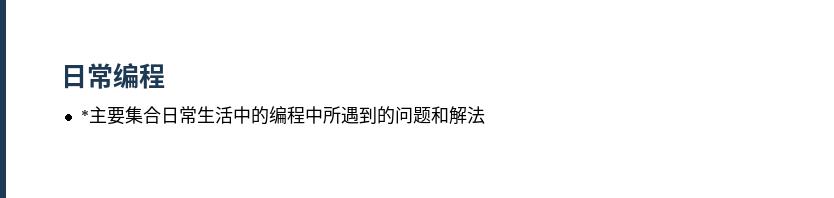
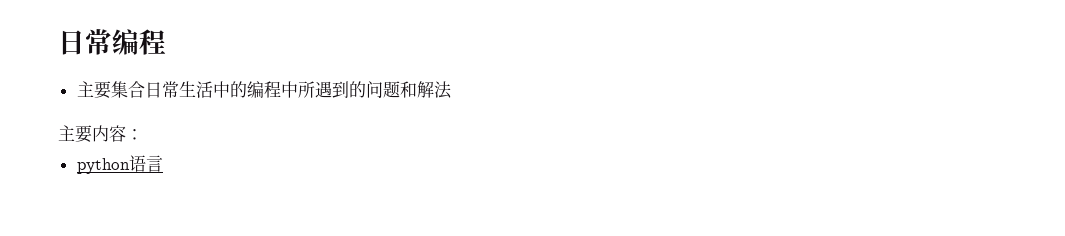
- *主要集合日常生活中的编程中所遇到的问题和解法
+ 主要集合日常生活中的编程中所遇到的问题和解法
+ 主要内容：
+ python语言

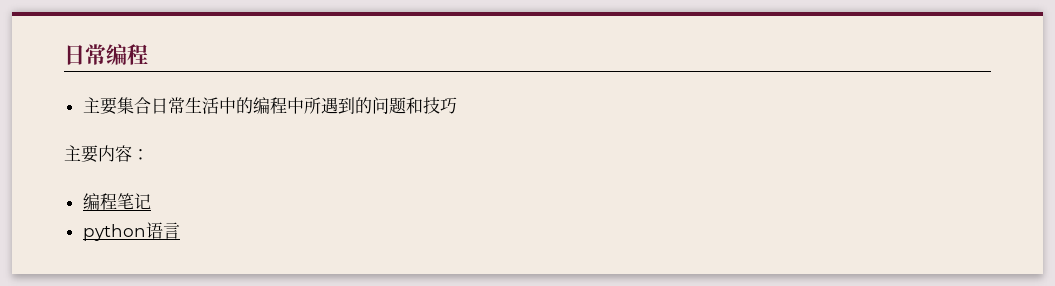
- 主要集合日常生活中的编程中所遇到的问题和解法
+ 主要集合日常生活中的编程中所遇到的问题和技巧
+ 编程笔记

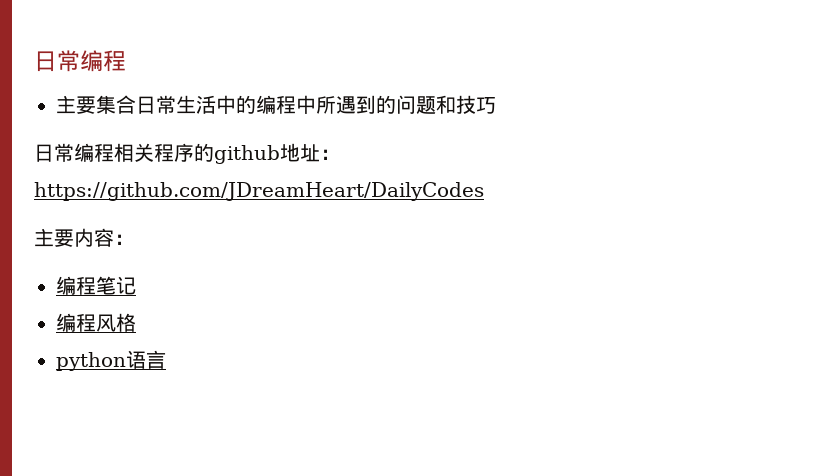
+ 日常编程相关程序的github地址：
+ https://github.com/JDreamHeart/DailyCodes
+ 编程风格

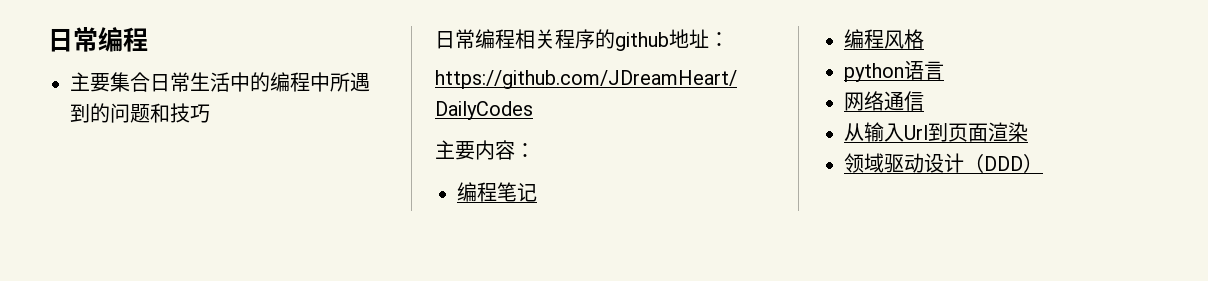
+ 网络通信
+ 从输入Url到页面渲染
+ 领域驱动设计（DDD）

